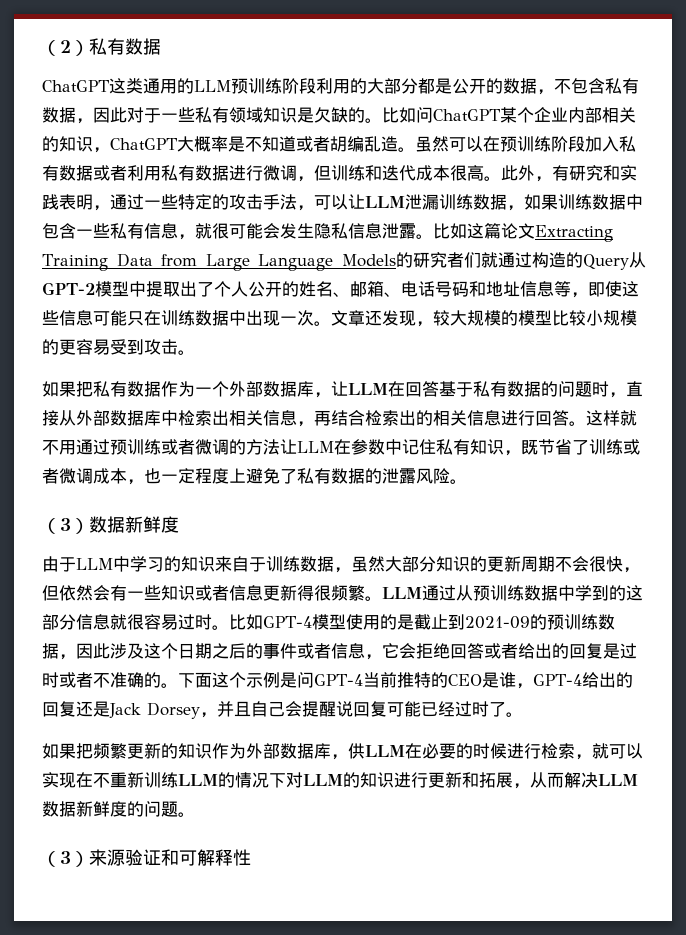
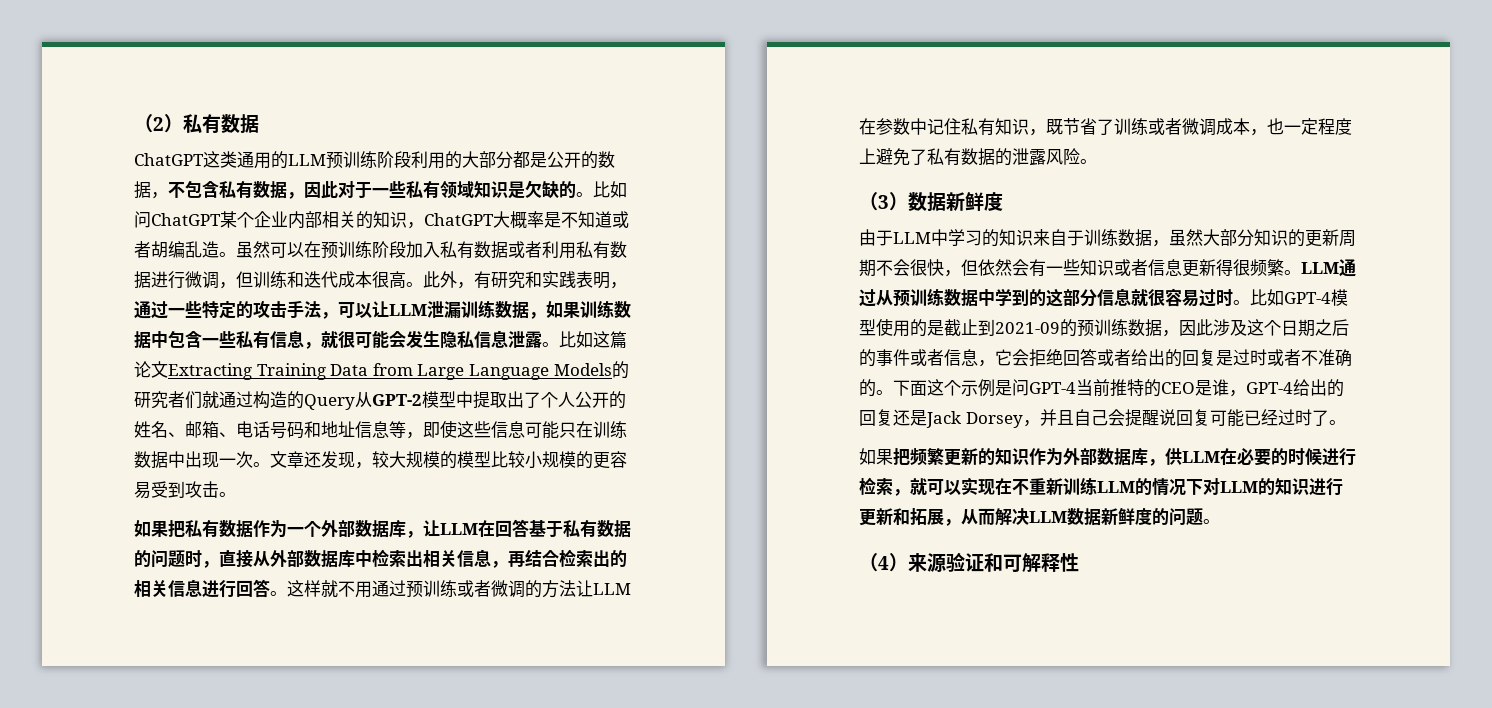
- （3）来源验证和可解释性
+ （4）来源验证和可解释性

